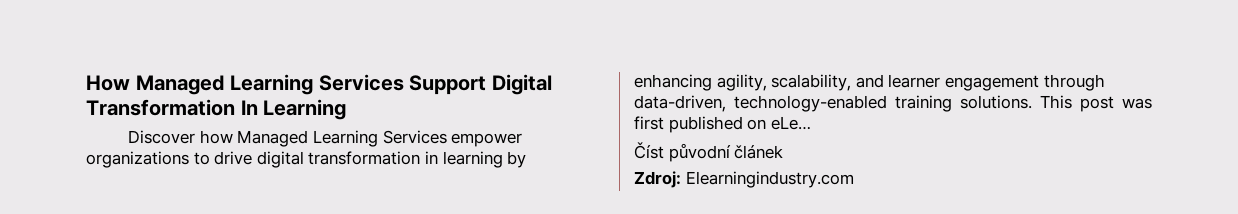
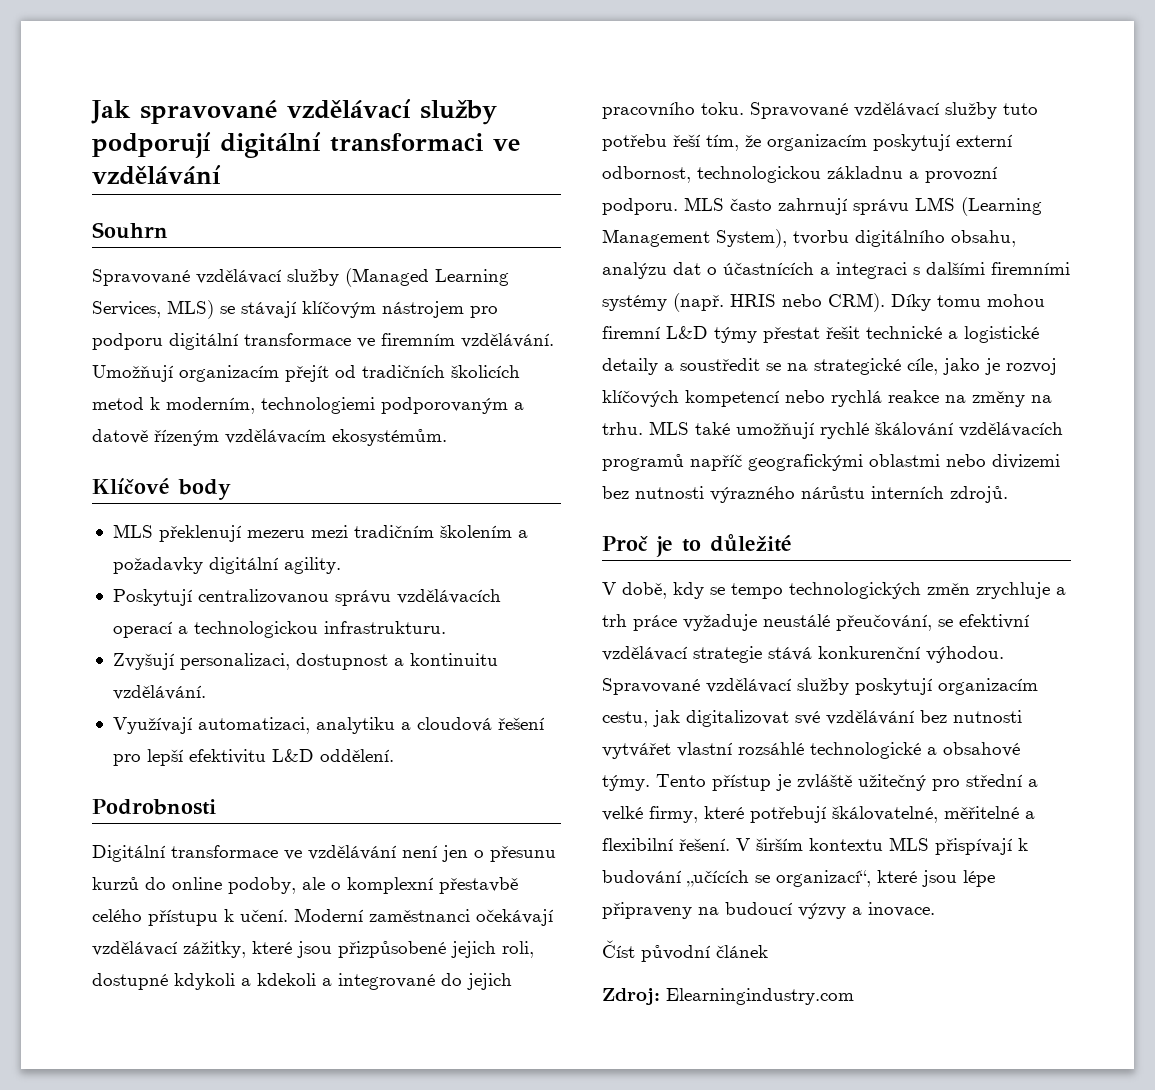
- How Managed Learning Services Support Digital Transformation In Learning
- Discover how Managed Learning Services empower organizations to drive digital transformation in learning by enhancing agility, scalability, and learner engagement through data-driven, technology-enabled training solutions. This post was first published on eLe…
+ Jak spravované vzdělávací služby podporují digitální transformaci ve vzdělávání
+ Souhrn
+ Spravované vzdělávací služby (Managed Learning Services, MLS) se stávají klíčovým nástrojem pro podporu digitální transformace ve firemním vzdělávání. Umožňují organizacím přejít od tradičních školicích metod k moderním, technologiemi podporovaným a datově řízeným vzdělávacím ekosystémům.
+ Klíčové body
+ MLS překlenují mezeru mezi tradičním školením a požadavky digitální agility.
+ Poskytují centralizovanou správu vzdělávacích operací a technologickou infrastrukturu.
+ Zvyšují personalizaci, dostupnost a kontinuitu vzdělávání.
+ Využívají automatizaci, analytiku a cloudová řešení pro lepší efektivitu L&D oddělení.
+ Podrobnosti
+ Digitální transformace ve vzdělávání není jen o přesunu kurzů do online podoby, ale o komplexní přestavbě celého přístupu k učení. Moderní zaměstnanci očekávají vzdělávací zážitky, které jsou přizpůsobené jejich roli, dostupné kdykoli a kdekoli a integrované do jejich pracovního toku. Spravované vzdělávací služby tuto potřebu řeší tím, že organizacím poskytují externí odbornost, technologickou základnu a provozní podporu. MLS často zahrnují správu LMS (Learning Management System), tvorbu digitálního obsahu, analýzu dat o účastnících a integraci s dalšími firemními systémy (např. HRIS nebo CRM). Díky tomu mohou firemní L&D týmy přestat řešit technické a logistické detaily a soustředit se na strategické cíle, jako je rozvoj klíčových kompetencí nebo rychlá reakce na změny na trhu. MLS také umožňují rychlé škálování vzdělávacích programů napříč geografickými oblastmi nebo divizemi bez nutnosti výrazného nárůstu interních zdrojů.
+ Proč je to důležité
+ V době, kdy se tempo technologických změn zrychluje a trh práce vyžaduje neustálé přeučování, se efektivní vzdělávací strategie stává konkurenční výhodou. Spravované vzdělávací služby poskytují organizacím cestu, jak digitalizovat své vzdělávání bez nutnosti vytvářet vlastní rozsáhlé technologické a obsahové týmy. Tento přístup je zvláště užitečný pro střední a velké firmy, které potřebují škálovatelné, měřitelné a flexibilní řešení. V širším kontextu MLS přispívají k budování „učících se organizací“, které jsou lépe připraveny na budoucí výzvy a inovace.

